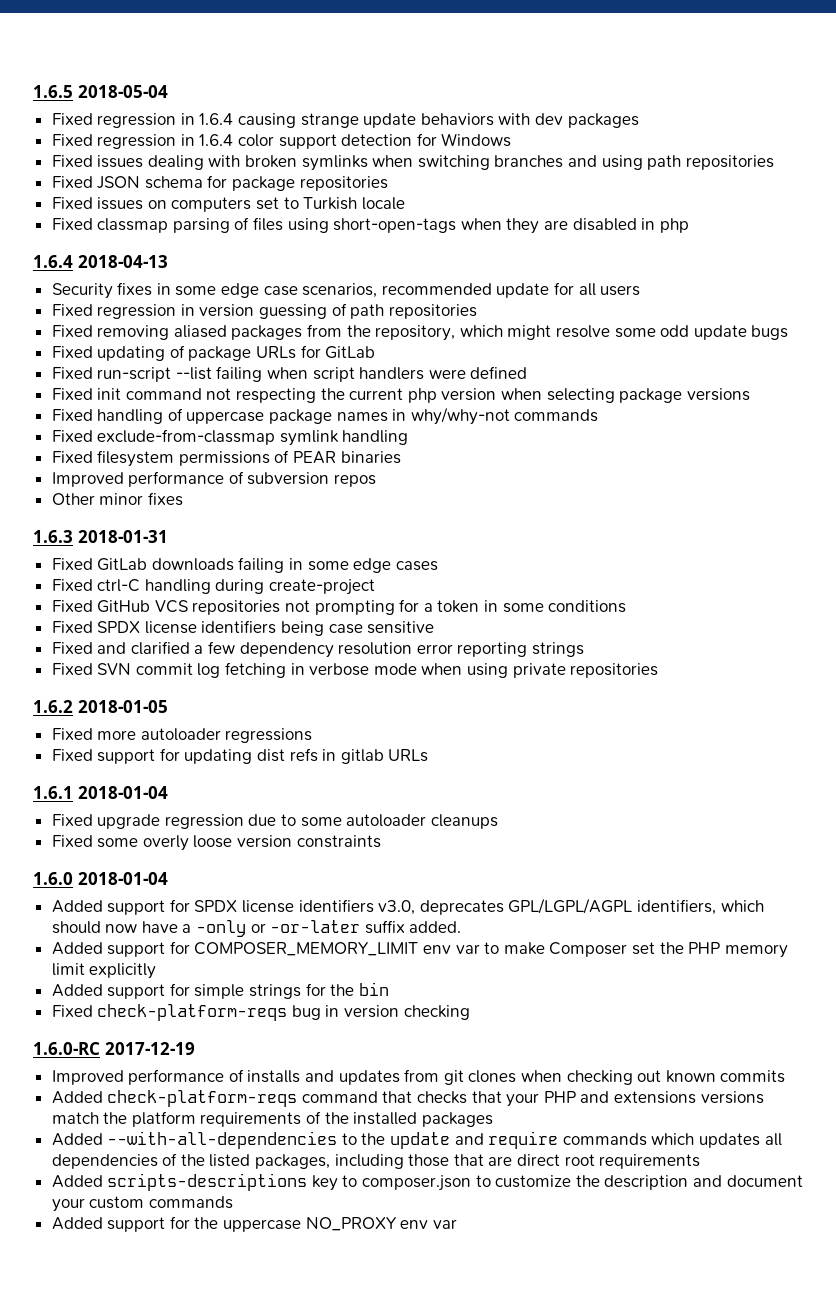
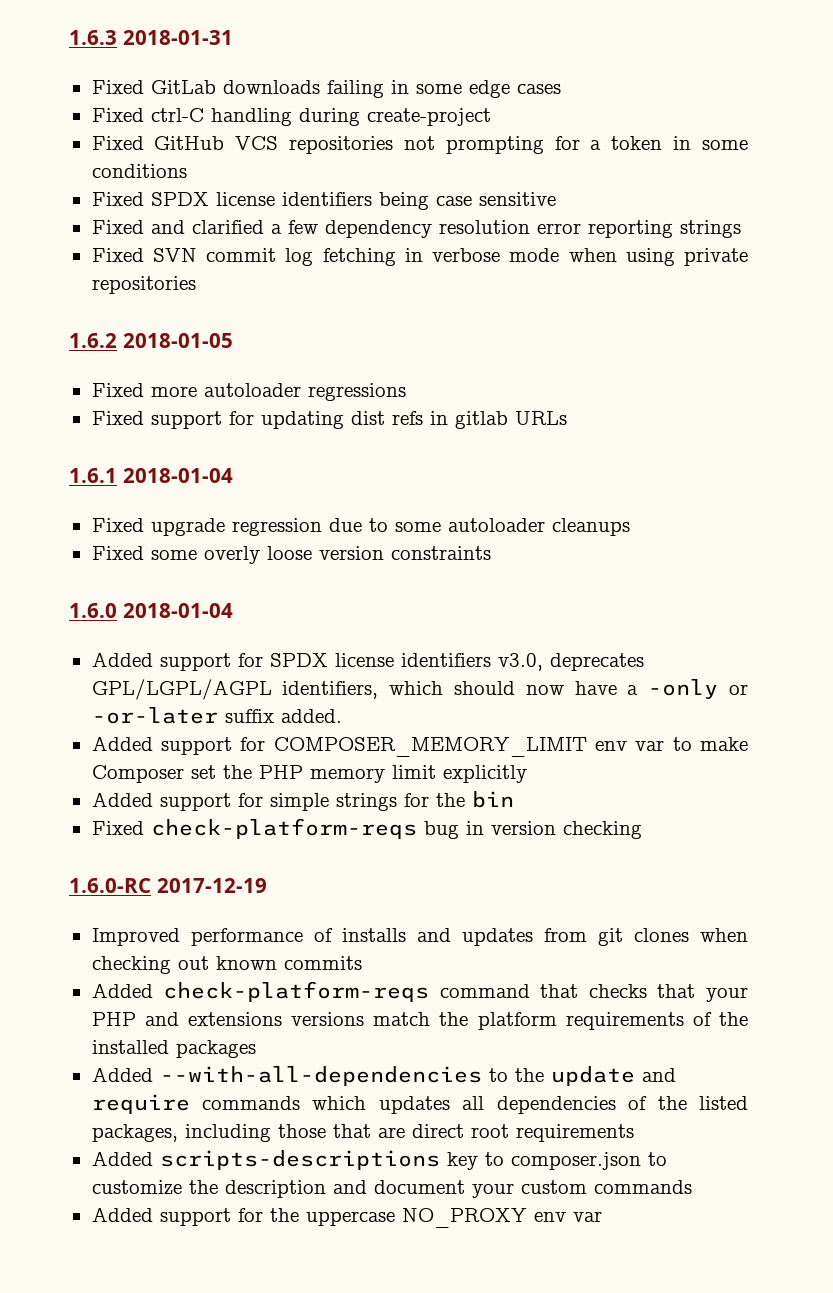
- 1.6.5 2018-05-04
- Fixed regression in 1.6.4 causing strange update behaviors with dev packages
- Fixed regression in 1.6.4 color support detection for Windows
- Fixed issues dealing with broken symlinks when switching branches and using path repositories
- Fixed JSON schema for package repositories
- Fixed issues on computers set to Turkish locale
- Fixed classmap parsing of files using short-open-tags when they are disabled in php
- 1.6.4 2018-04-13
- Security fixes in some edge case scenarios, recommended update for all users
- Fixed regression in version guessing of path repositories
- Fixed removing aliased packages from the repository, which might resolve some odd update bugs
- Fixed updating of package URLs for GitLab
- Fixed run-script --list failing when script handlers were defined
- Fixed init command not respecting the current php version when selecting package versions
- Fixed handling of uppercase package names in why/why-not commands
- Fixed exclude-from-classmap symlink handling
- Fixed filesystem permissions of PEAR binaries
- Improved performance of subversion repos
- Other minor fixes

